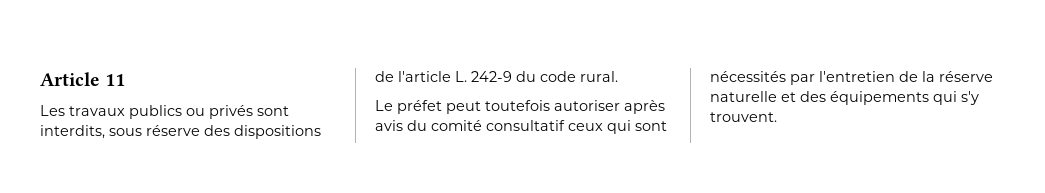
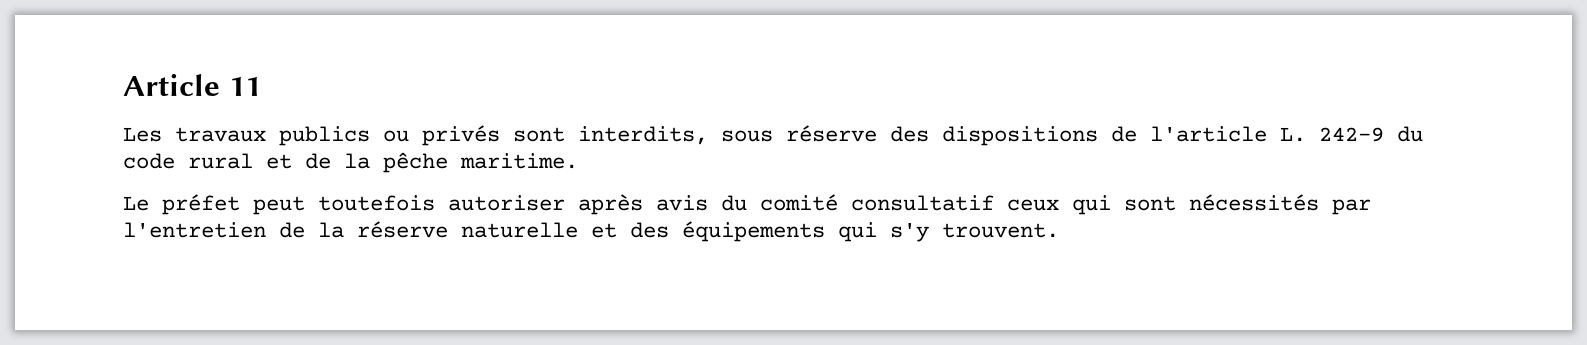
- Les travaux publics ou privés sont interdits, sous réserve des dispositions de l'article L. 242-9 du code rural.
+ Les travaux publics ou privés sont interdits, sous réserve des dispositions de l'article L. 242-9 du code rural et de la pêche maritime.

